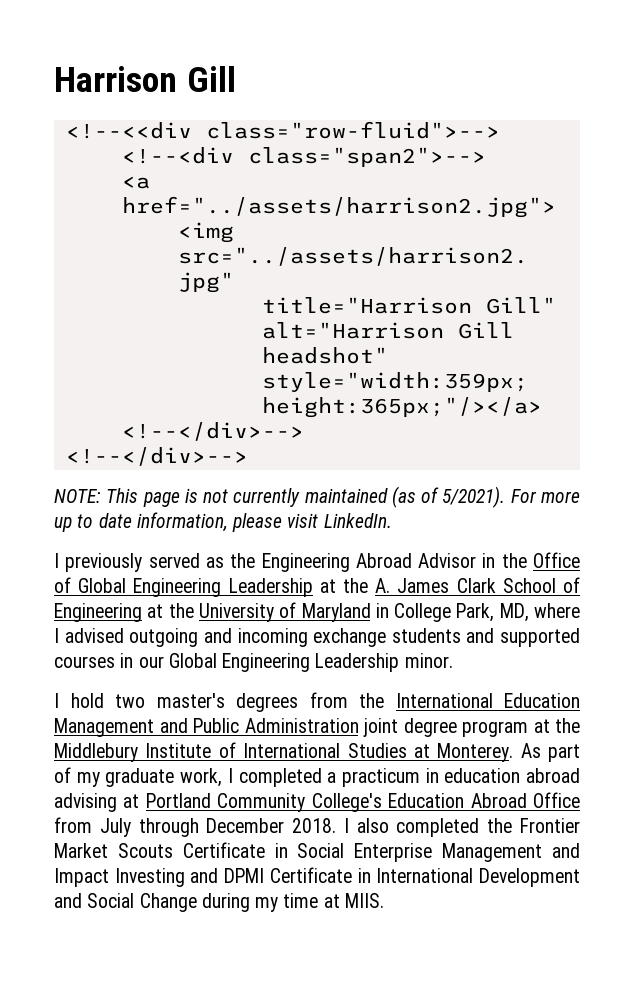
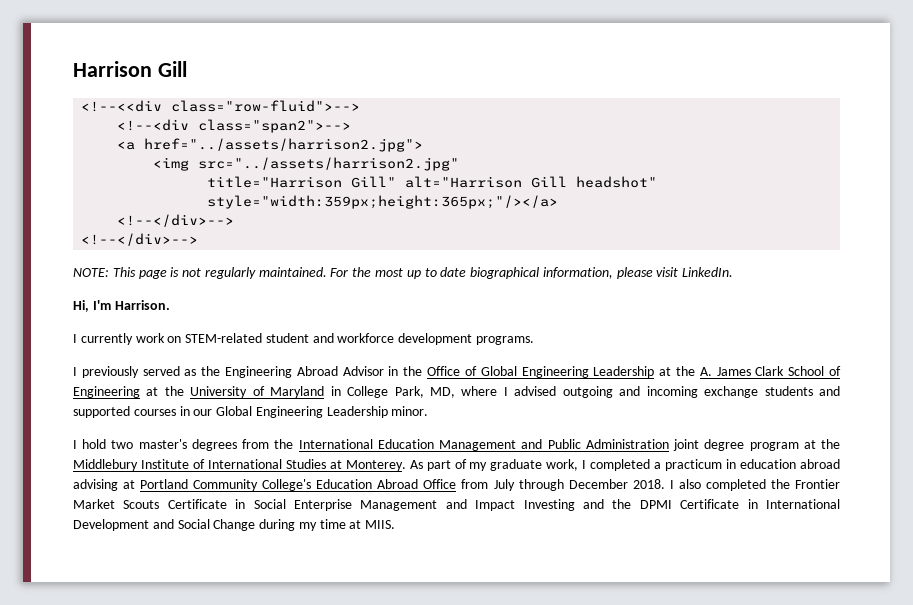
- NOTE: This page is not currently maintained (as of 5/2021). For more up to date information, please visit LinkedIn.
+ NOTE: This page is not regularly maintained. For the most up to date biographical information, please visit LinkedIn.
+ Hi, I'm Harrison.
+ I currently work on STEM-related student and workforce development programs.
- I also completed the Frontier Market Scouts Certificate in Social Enterprise Management and Impact Investing and DPMI Certificate in International Development and Social Change during my time at MIIS.
+ I also completed the Frontier Market Scouts Certificate in Social Enterprise Management and Impact Investing and the DPMI Certificate in International Development and Social Change during my time at MIIS.

